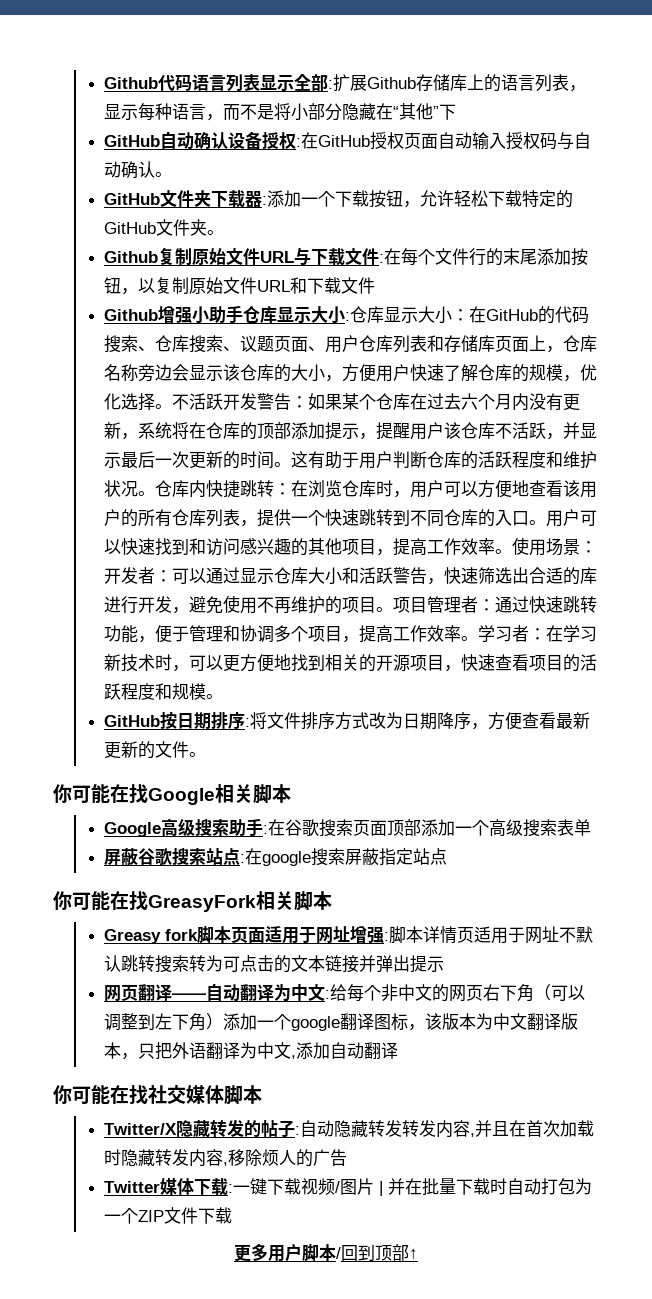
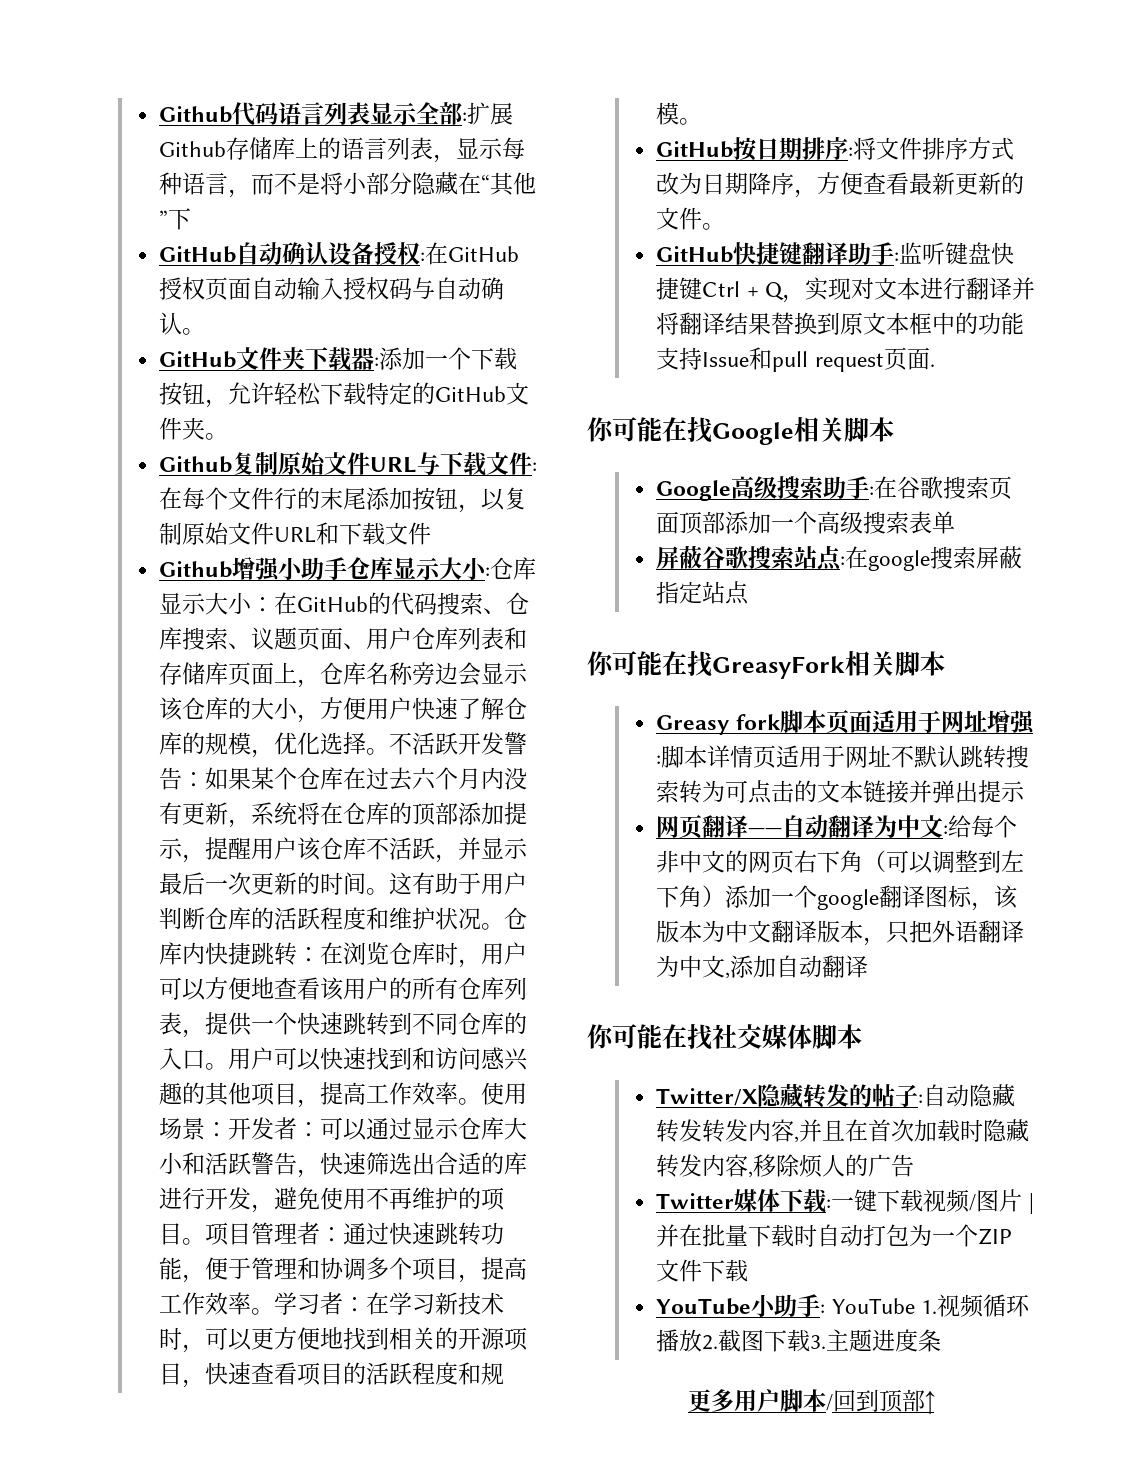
+ GitHub快捷键翻译助手:监听键盘快捷键Ctrl + Q，实现对文本进行翻译并将翻译结果替换到原文本框中的功能支持Issue和pull request页面.
+ YouTube小助手: YouTube 1.视频循环播放2.截图下载3.主题进度条

